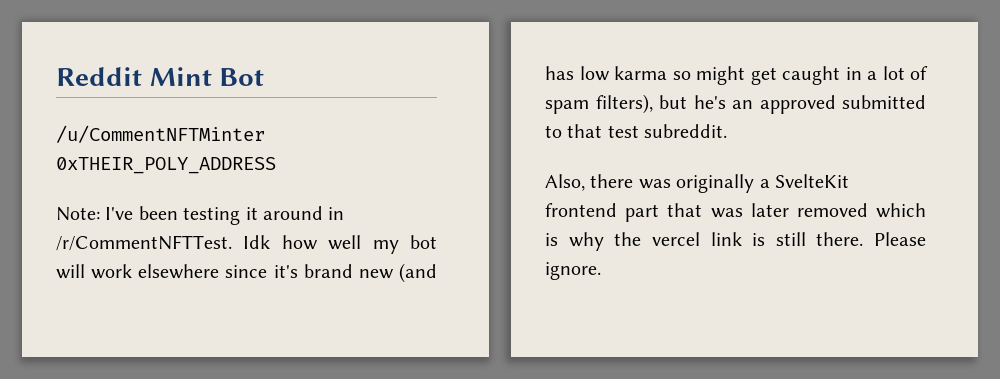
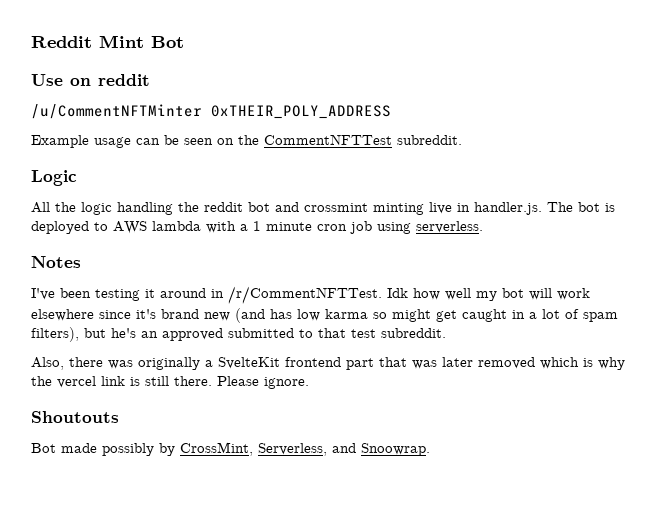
+ Use on reddit
- Note: I've been testing it around in /r/CommentNFTTest.
+ Example usage can be seen on the CommentNFTTest subreddit.
+ Logic
+ All the logic handling the reddit bot and crossmint minting live in handler.js. The bot is deployed to AWS lambda with a 1 minute cron job using serverless.
+ Notes
+ I've been testing it around in /r/CommentNFTTest.
+ Shoutouts
+ Bot made possibly by CrossMint, Serverless, and Snoowrap.

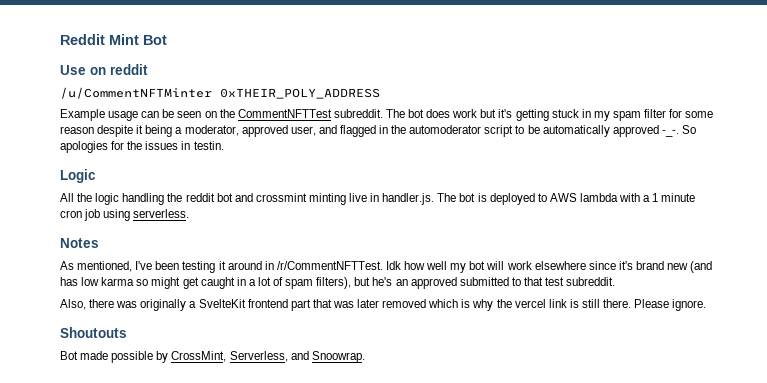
+ The bot does work but it's getting stuck in my spam filter for some reason despite it being a moderator, approved user, and flagged in the automoderator script to be automatically approved -_-. So apologies for the issues in testin.
- I've been testing it around in /r/CommentNFTTest.
+ As mentioned, I've been testing it around in /r/CommentNFTTest.
- Bot made possibly by CrossMint, Serverless, and Snoowrap.
+ Bot made possible by CrossMint, Serverless, and Snoowrap.

